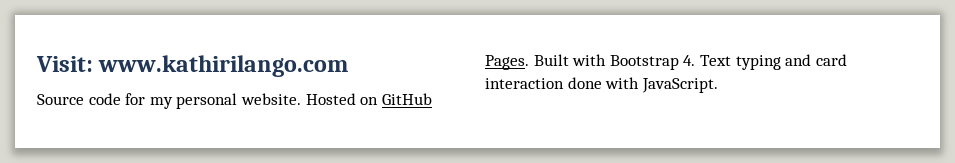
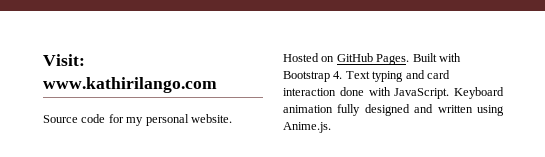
+ Keyboard animation fully designed and written using Anime.js.

